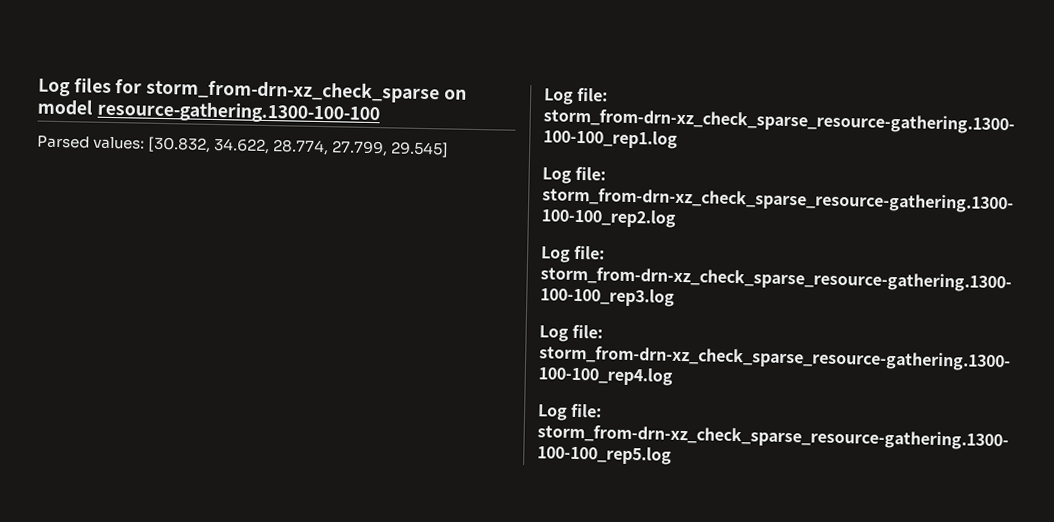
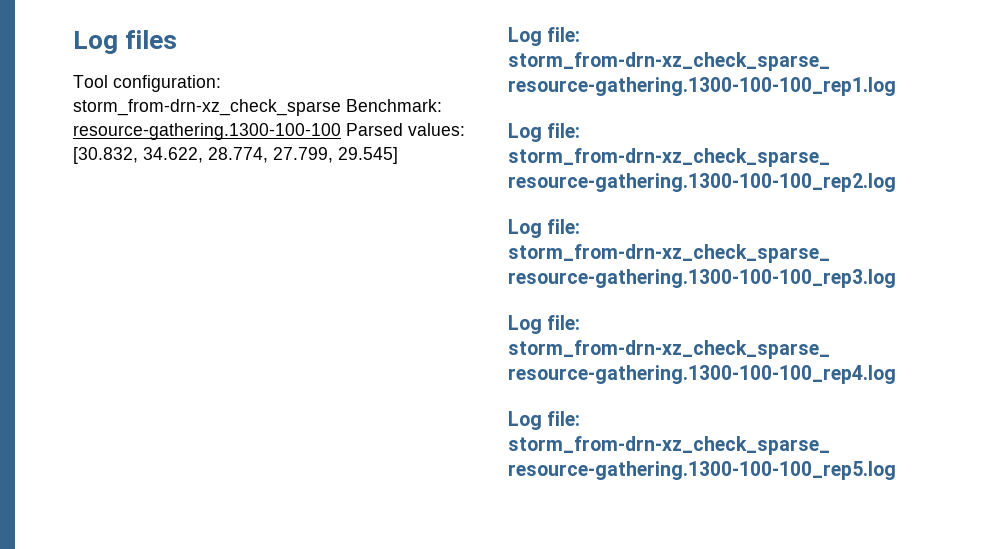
- Log files for storm_from-drn-xz_check_sparse on model resource-gathering.1300-100-100
- Parsed values: [30.832, 34.622, 28.774, 27.799, 29.545]
+ Log files
+ Tool configuration: storm_from-drn-xz_check_sparse Benchmark: resource-gathering.1300-100-100 Parsed values: [30.832, 34.622, 28.774, 27.799, 29.545]

